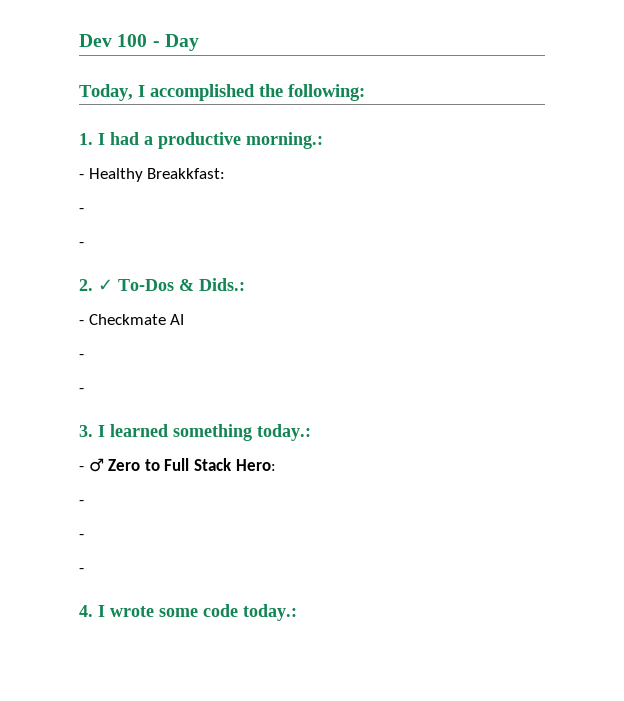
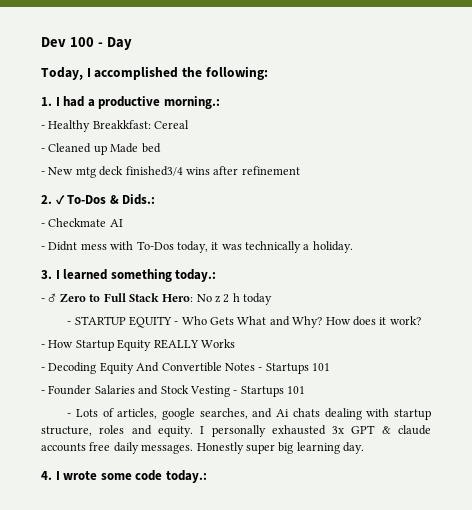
- - Healthy Breakkfast:
- -
- -
+ - Healthy Breakkfast: Cereal
+ - Cleaned up Made bed
+ - New mtg deck finished3/4 wins after refinement
  - Checkmate AI
- -
- -
+ - Didnt mess with To-Dos today, it was technically a holiday.
- - ♂ Zero to Full Stack Hero:
- -
- -
- -
+ - ♂ Zero to Full Stack Hero: No z 2 h today
+ - STARTUP EQUITY - Who Gets What and Why? How does it work?
+ - How Startup Equity REALLY Works
+ - Decoding Equity And Convertible Notes - Startups 101
+ - Founder Salaries and Stock Vesting - Startups 101
+ - Lots of articles, google searches, and Ai chats dealing with startup structure, roles and equity. I personally exhausted 3x GPT & claude accounts free daily messages. Honestly super big learning day.

